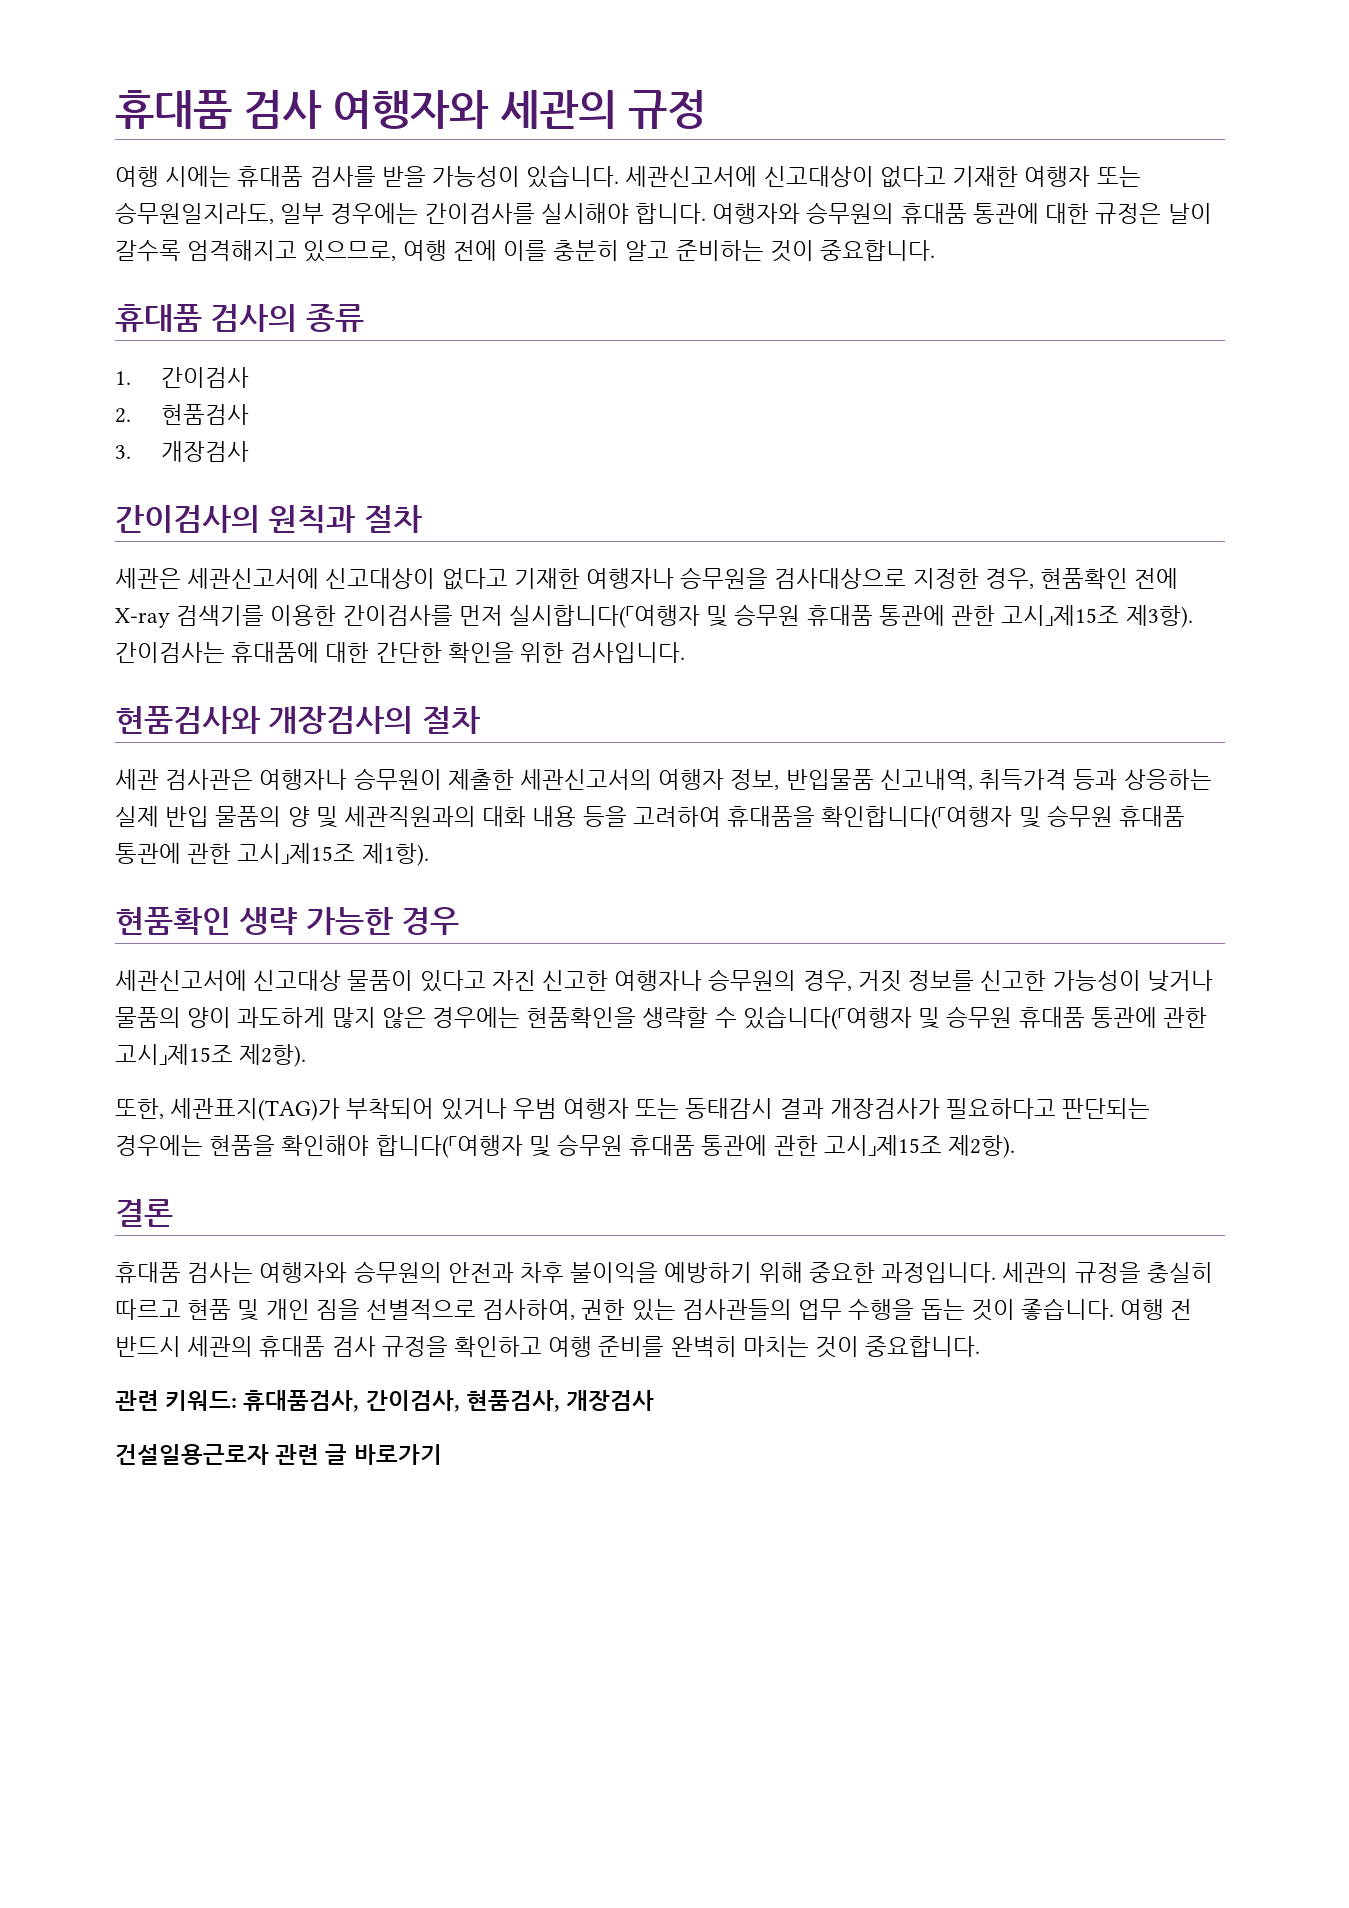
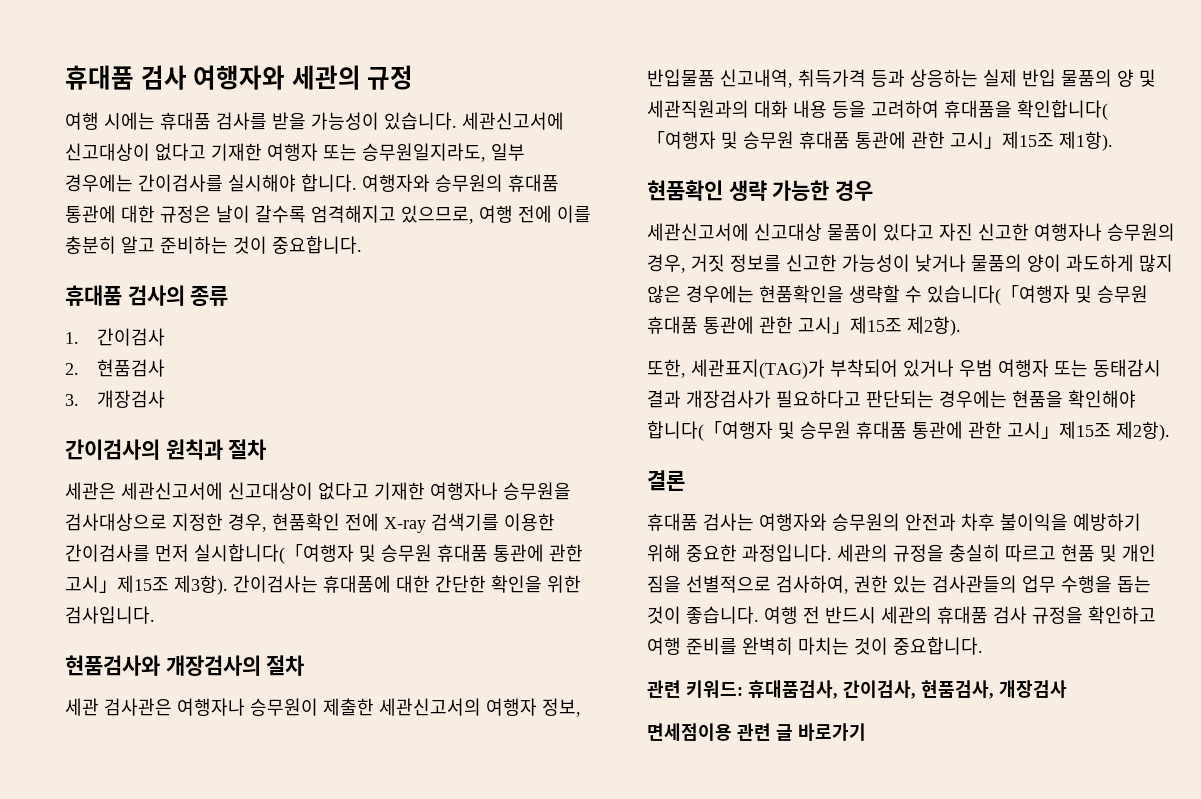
- 건설일용근로자 관련 글 바로가기
+ 면세점이용 관련 글 바로가기

